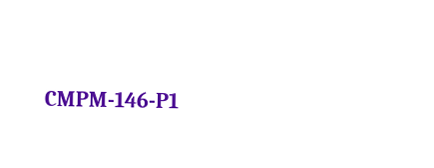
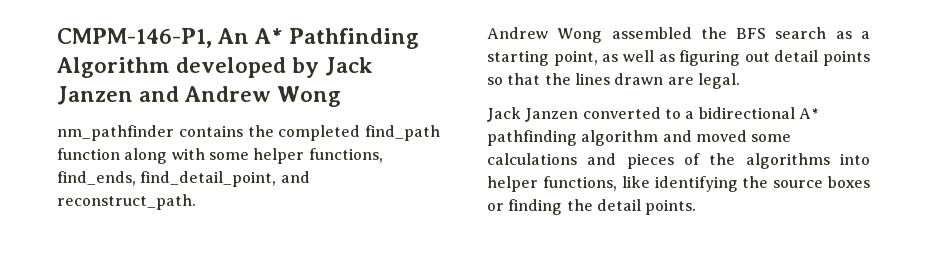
- CMPM-146-P1
+ CMPM-146-P1, An A* Pathfinding Algorithm developed by Jack Janzen and Andrew Wong
+ nm_pathfinder contains the completed find_path function along with some helper functions, find_ends, find_detail_point, and reconstruct_path.
+ Andrew Wong assembled the BFS search as a starting point, as well as figuring out detail points so that the lines drawn are legal.
+ Jack Janzen converted to a bidirectional A* pathfinding algorithm and moved some calculations and pieces of the algorithms into helper functions, like identifying the source boxes or finding the detail points.

